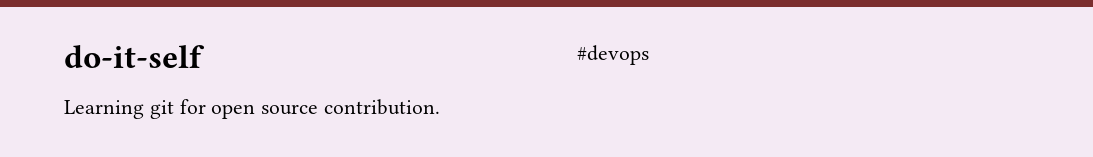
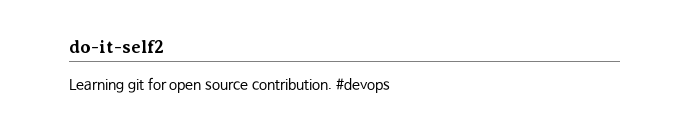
- do-it-self
+ do-it-self2

